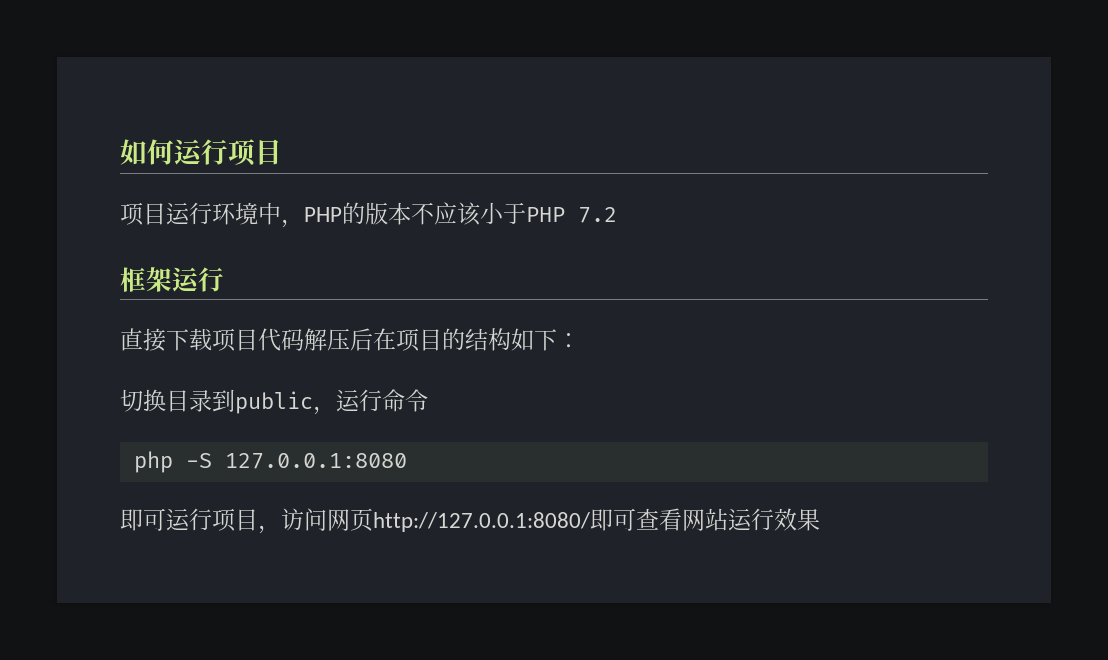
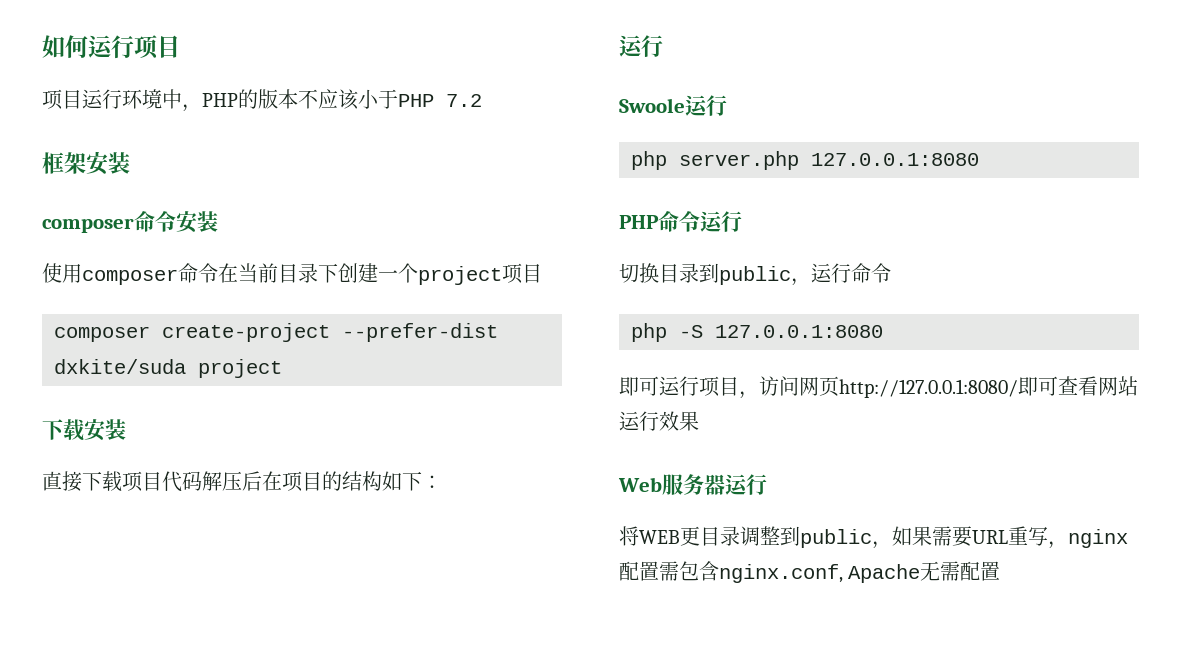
- 框架运行
+ 框架安装
+ composer命令安装
+ 使用composer命令在当前目录下创建一个project项目
+ composer create-project --prefer-dist dxkite/suda project
+ 下载安装
  直接下载项目代码解压后在项目的结构如下：
+ 运行
+ Swoole运行
+ php server.php 127.0.0.1:8080
+ PHP命令运行
+ Web服务器运行
+ 将WEB更目录调整到public，如果需要URL重写，nginx配置需包含nginx.conf, Apache无需配置

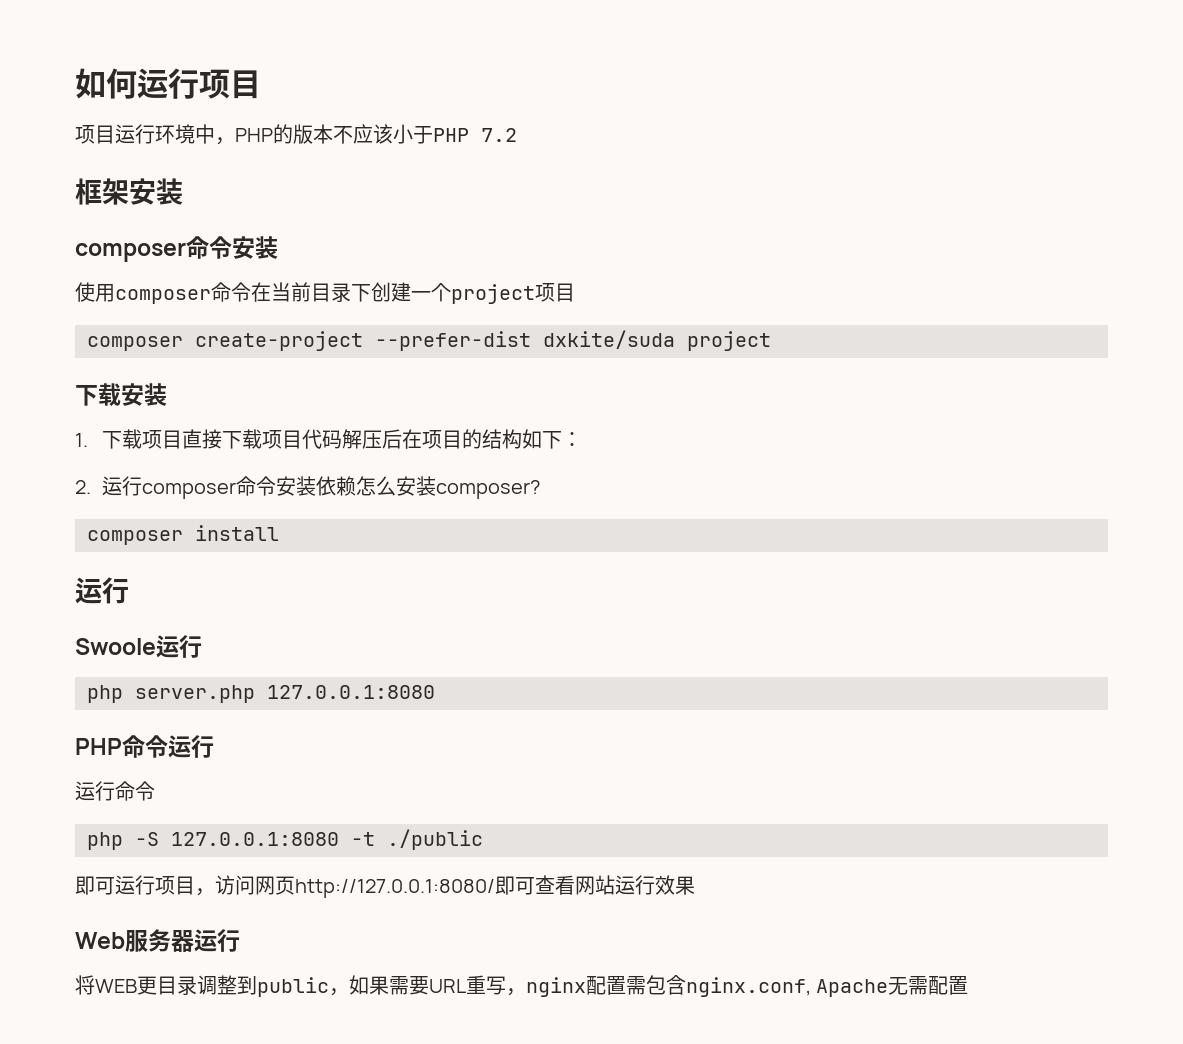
- 直接下载项目代码解压后在项目的结构如下：
+ 1.下载项目直接下载项目代码解压后在项目的结构如下：
+ 2.运行composer命令安装依赖怎么安装composer?
+ composer install
- 切换目录到public，运行命令
+ 运行命令
- php -S 127.0.0.1:8080
+ php -S 127.0.0.1:8080 -t ./public

